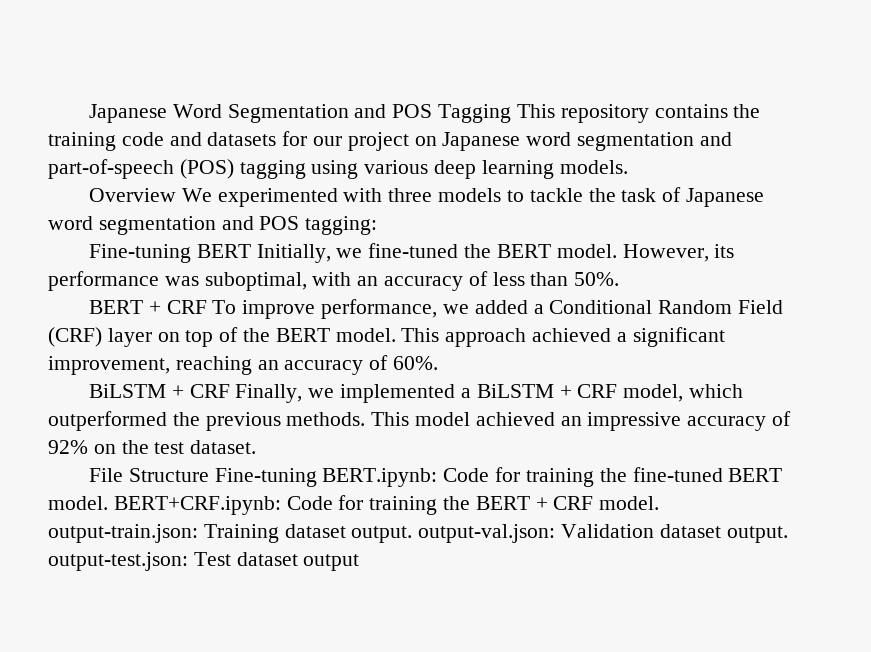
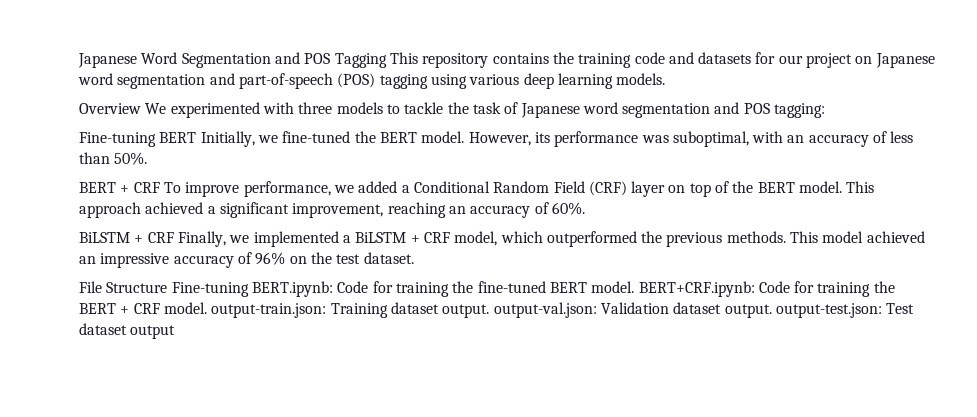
- This model achieved an impressive accuracy of 92% on the test dataset.
+ This model achieved an impressive accuracy of 96% on the test dataset.

